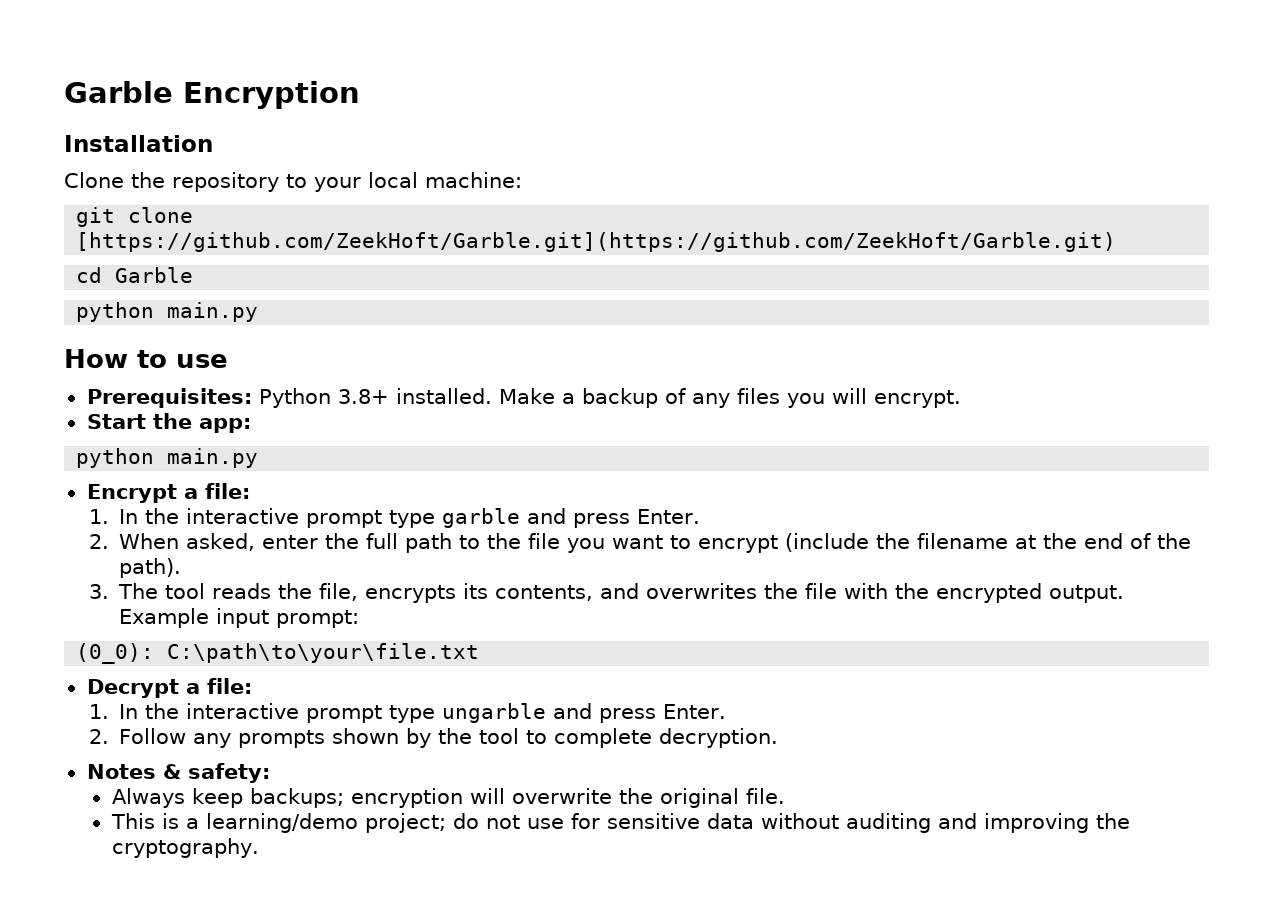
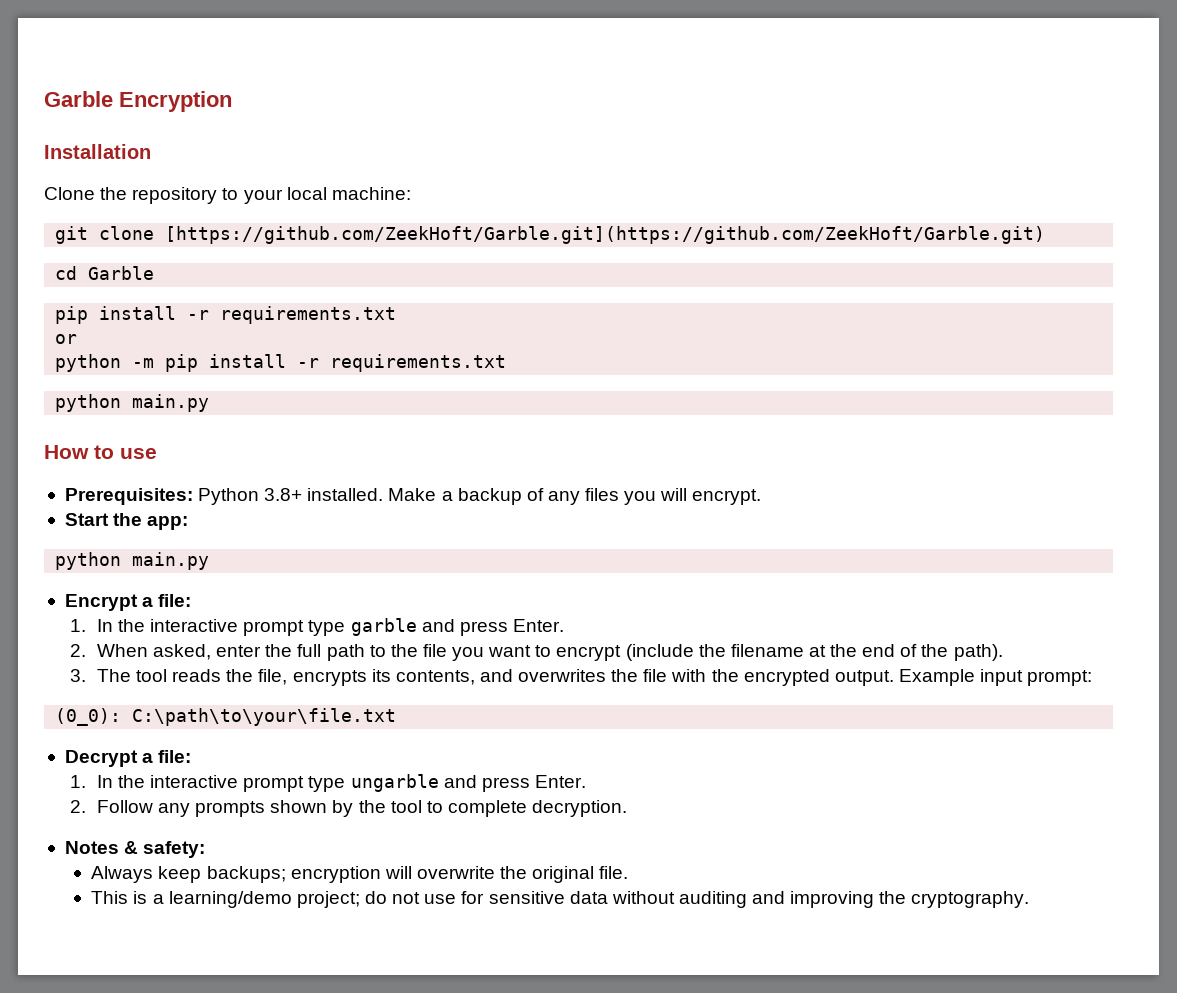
  cd Garble
+ pip install -r requirements.txt
+ or
+ python -m pip install -r requirements.txt

